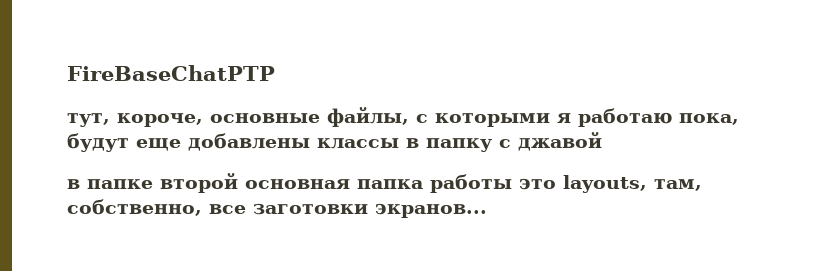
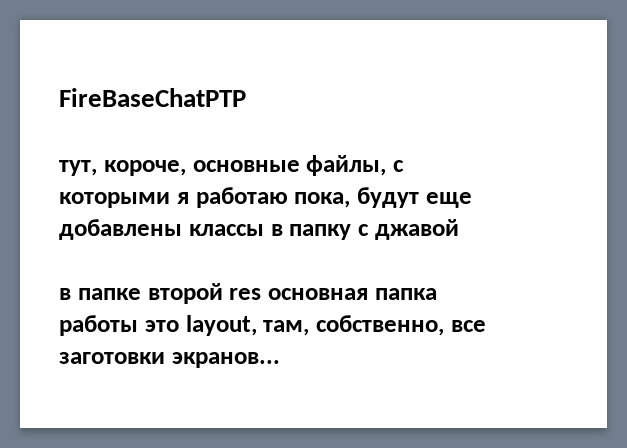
- в папке второй основная папка работы это layouts, там, собственно, все заготовки экранов...
+ в папке второй res основная папка работы это layout, там, собственно, все заготовки экранов...

